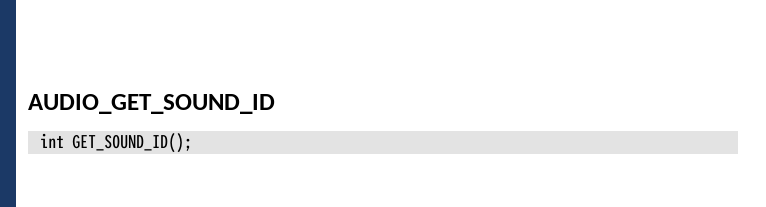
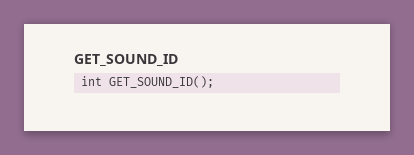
- AUDIO_GET_SOUND_ID
+ GET_SOUND_ID

